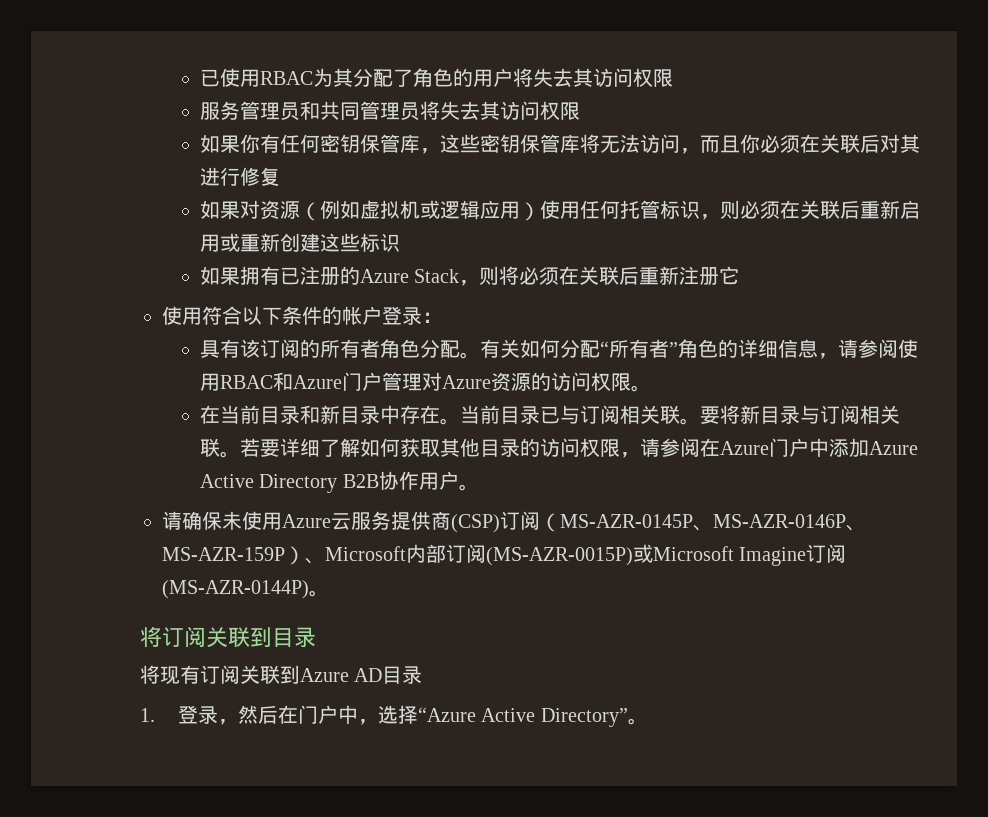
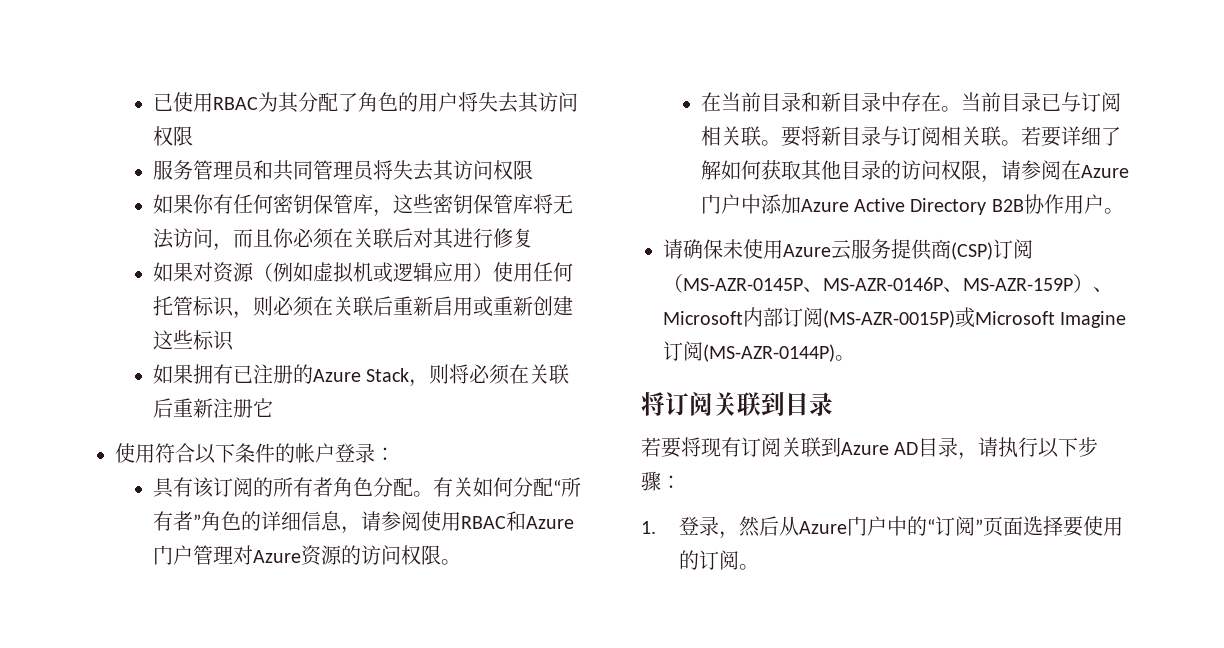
- 将现有订阅关联到Azure AD目录
+ 若要将现有订阅关联到Azure AD目录，请执行以下步骤：
- 1.登录，然后在门户中，选择“Azure Active Directory”。
+ 1.登录，然后从Azure门户中的“订阅”页面选择要使用的订阅。

